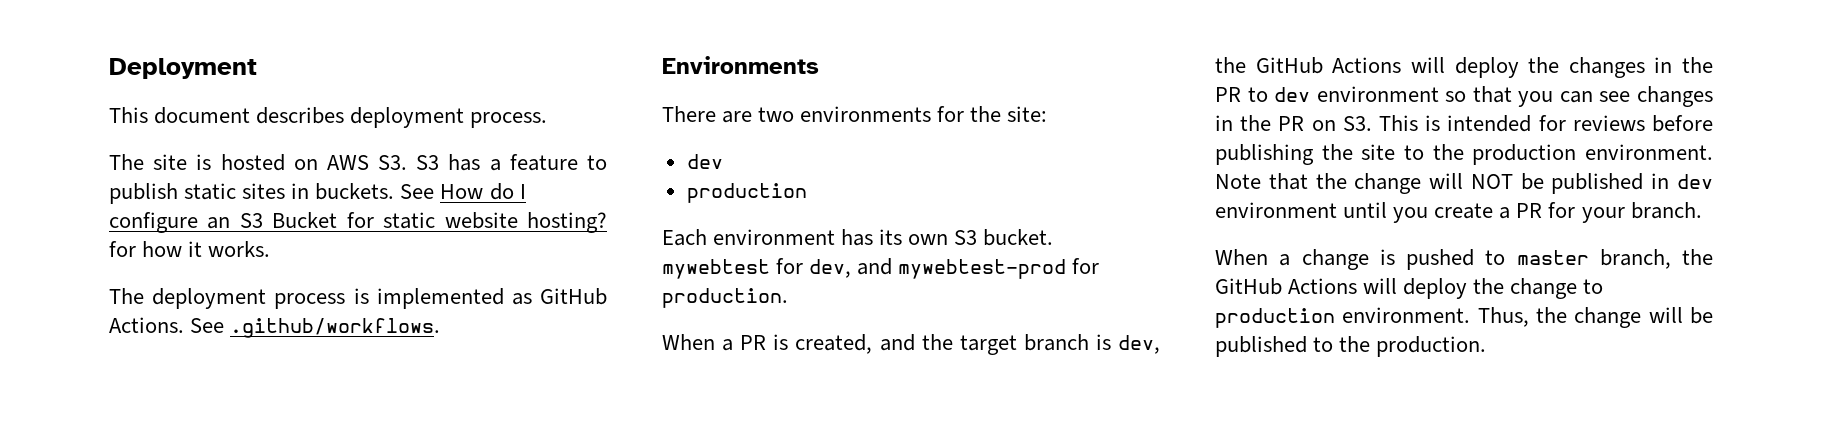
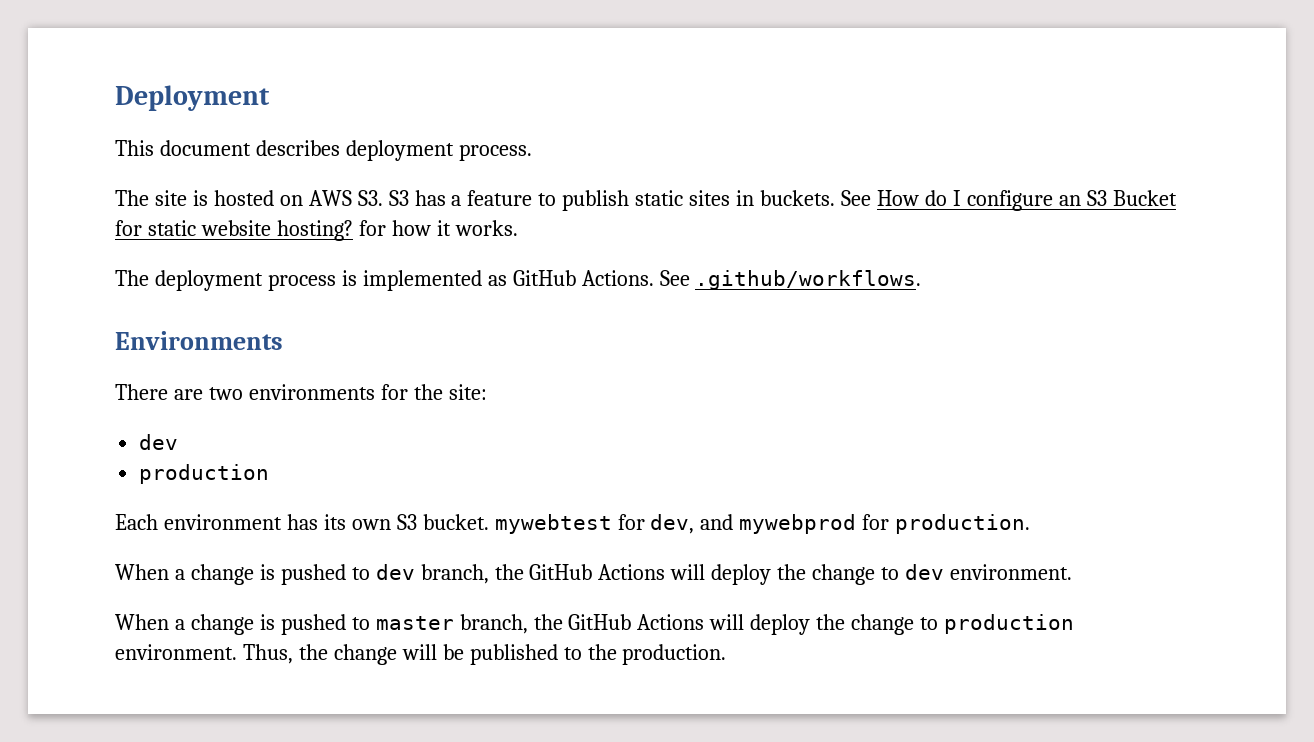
- Each environment has its own S3 bucket. mywebtest for dev, and mywebtest-prod for production.
+ Each environment has its own S3 bucket. mywebtest for dev, and mywebprod for production.
- When a PR is created, and the target branch is dev, the GitHub Actions will deploy the changes in the PR to dev environment so that you can see changes in the PR on S3. This is intended for reviews before publishing the site to the production environment. Note that the change will NOT be published in dev environment until you create a PR for your branch.
+ When a change is pushed to dev branch, the GitHub Actions will deploy the change to dev environment.

